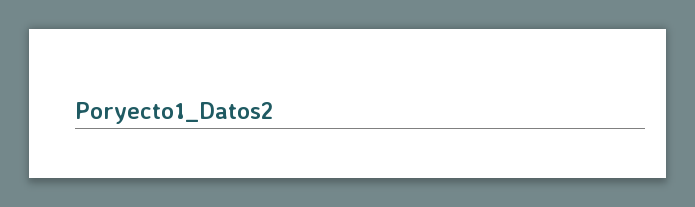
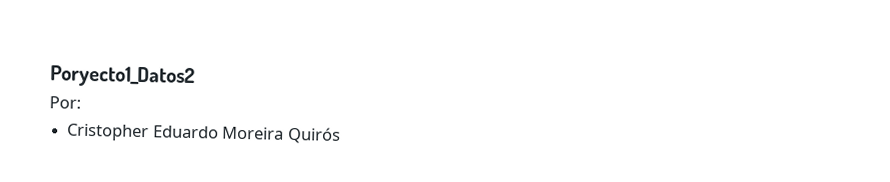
+ Por:
+ Cristopher Eduardo Moreira Quirós

